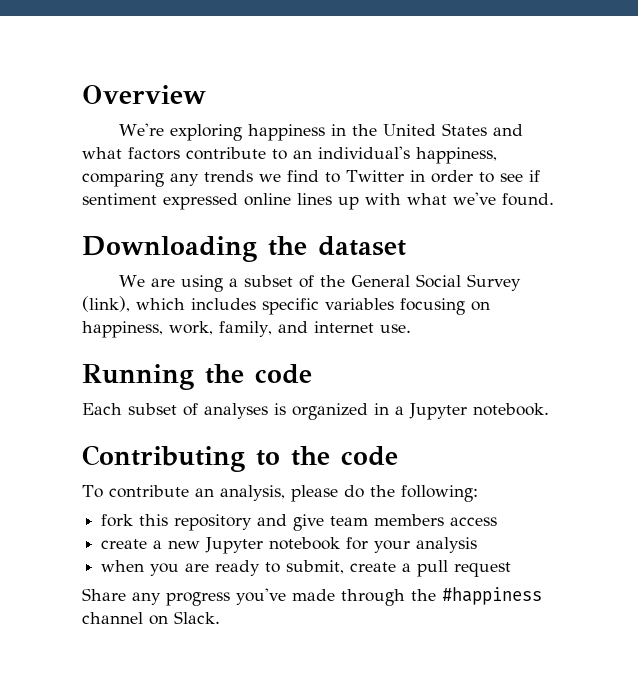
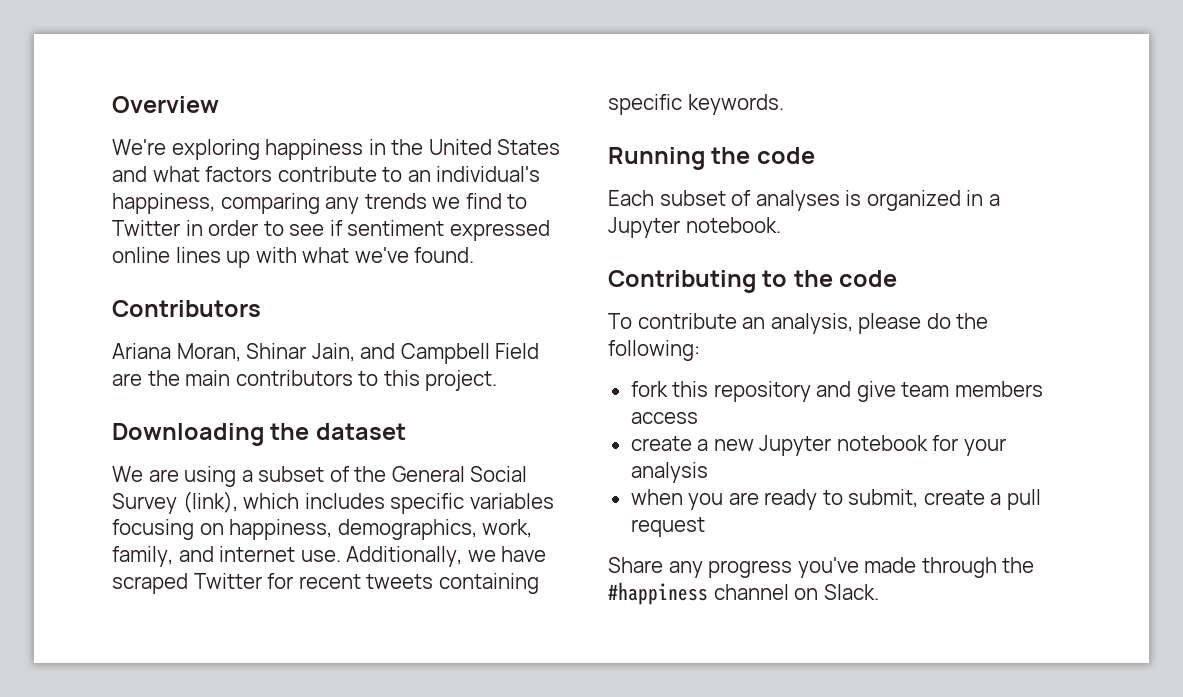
+ Contributors
+ Ariana Moran, Shinar Jain, and Campbell Field are the main contributors to this project.
- We are using a subset of the General Social Survey (link), which includes specific variables focusing on happiness, work, family, and internet use.
+ We are using a subset of the General Social Survey (link), which includes specific variables focusing on happiness, demographics, work, family, and internet use. Additionally, we have scraped Twitter for recent tweets containing specific keywords.

